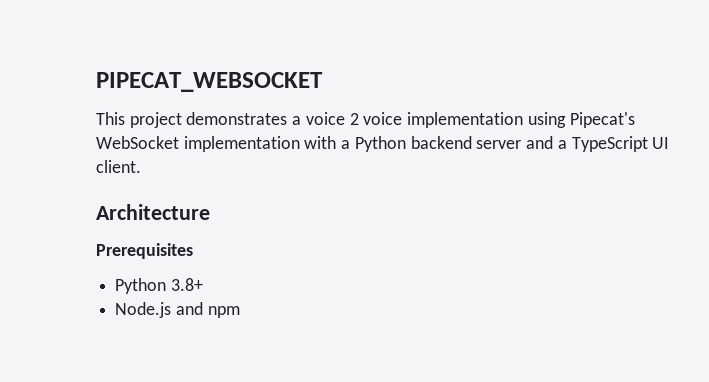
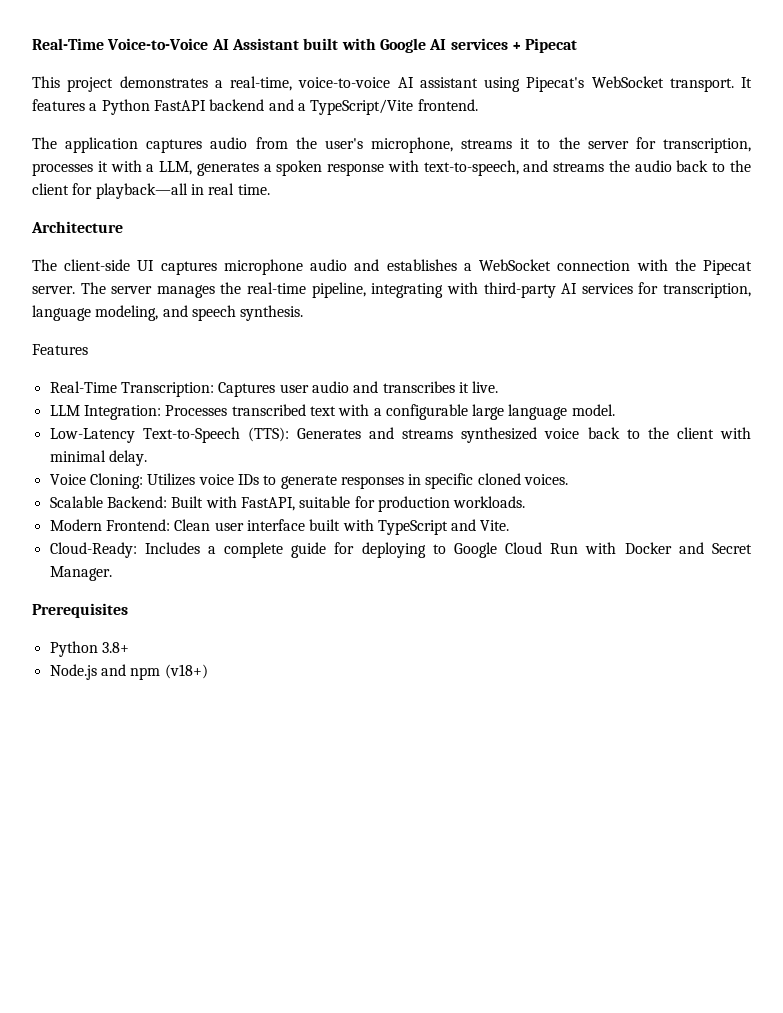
- PIPECAT_WEBSOCKET
- This project demonstrates a voice 2 voice implementation using Pipecat's WebSocket implementation with a Python backend server and a TypeScript UI client.
+ Real-Time Voice-to-Voice AI Assistant built with Google AI services + Pipecat
+ This project demonstrates a real-time, voice-to-voice AI assistant using Pipecat's WebSocket transport. It features a Python FastAPI backend and a TypeScript/Vite frontend.
+ The application captures audio from the user's microphone, streams it to the server for transcription, processes it with a LLM, generates a spoken response with text-to-speech, and streams the audio back to the client for playback—all in real time.
  Architecture
+ The client-side UI captures microphone audio and establishes a WebSocket connection with the Pipecat server. The server manages the real-time pipeline, integrating with third-party AI services for transcription, language modeling, and speech synthesis.
+ Features
+ Real-Time Transcription: Captures user audio and transcribes it live.
+ LLM Integration: Processes transcribed text with a configurable large language model.
+ Low-Latency Text-to-Speech (TTS): Generates and streams synthesized voice back to the client with minimal delay.
+ Voice Cloning: Utilizes voice IDs to generate responses in specific cloned voices.
+ Scalable Backend: Built with FastAPI, suitable for production workloads.
+ Modern Frontend: Clean user interface built with TypeScript and Vite.
+ Cloud-Ready: Includes a complete guide for deploying to Google Cloud Run with Docker and Secret Manager.
- Node.js and npm
+ Node.js and npm (v18+)

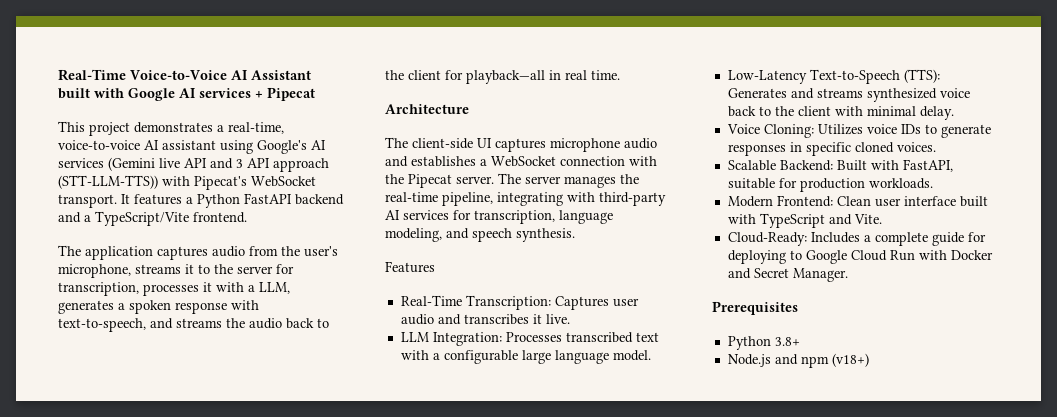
- This project demonstrates a real-time, voice-to-voice AI assistant using Pipecat's WebSocket transport.
+ This project demonstrates a real-time, voice-to-voice AI assistant using Google's AI services (Gemini live API and 3 API approach (STT-LLM-TTS)) with Pipecat's WebSocket transport.

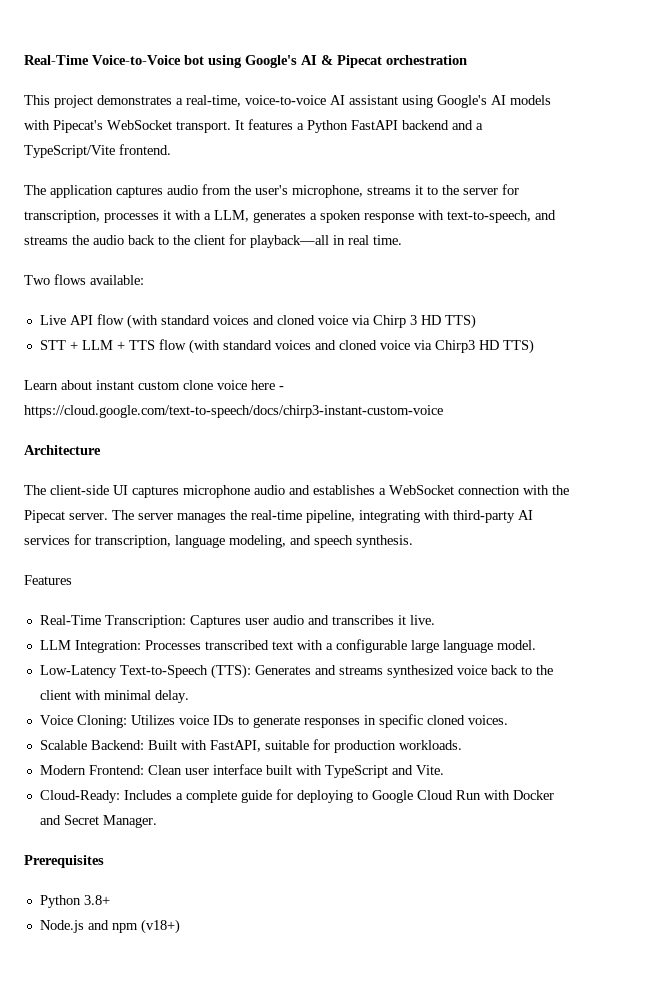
- Real-Time Voice-to-Voice AI Assistant built with Google AI services + Pipecat
+ Real-Time Voice-to-Voice bot using Google's AI & Pipecat orchestration
- This project demonstrates a real-time, voice-to-voice AI assistant using Google's AI services (Gemini live API and 3 API approach (STT-LLM-TTS)) with Pipecat's WebSocket transport.
+ This project demonstrates a real-time, voice-to-voice AI assistant using Google's AI models with Pipecat's WebSocket transport.
+ Two flows available:
+ Live API flow (with standard voices and cloned voice via Chirp 3 HD TTS)
+ STT + LLM + TTS flow (with standard voices and cloned voice via Chirp3 HD TTS)
+ Learn about instant custom clone voice here - https://cloud.google.com/text-to-speech/docs/chirp3-instant-custom-voice

